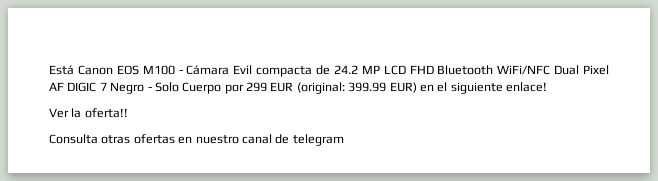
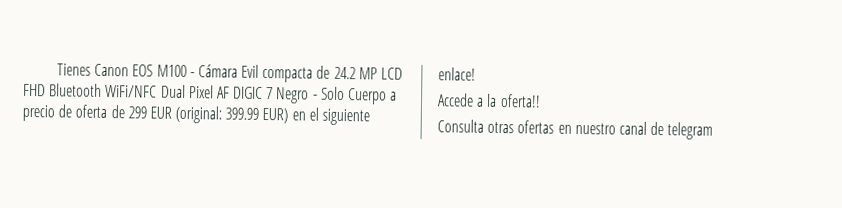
- Está Canon EOS M100 - Cámara Evil compacta de 24.2 MP LCD FHD Bluetooth WiFi/NFC Dual Pixel AF DIGIC 7 Negro - Solo Cuerpo por 299 EUR (original: 399.99 EUR) en el siguiente enlace!
+ Tienes Canon EOS M100 - Cámara Evil compacta de 24.2 MP LCD FHD Bluetooth WiFi/NFC Dual Pixel AF DIGIC 7 Negro - Solo Cuerpo a precio de oferta de 299 EUR (original: 399.99 EUR) en el siguiente enlace!
- Ver la oferta!!
+ Accede a la oferta!!

